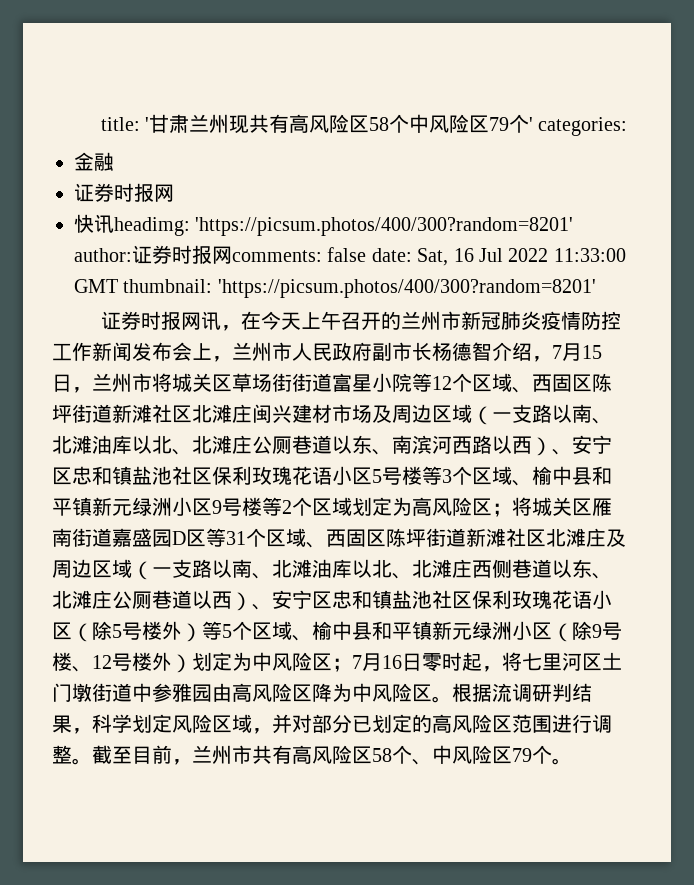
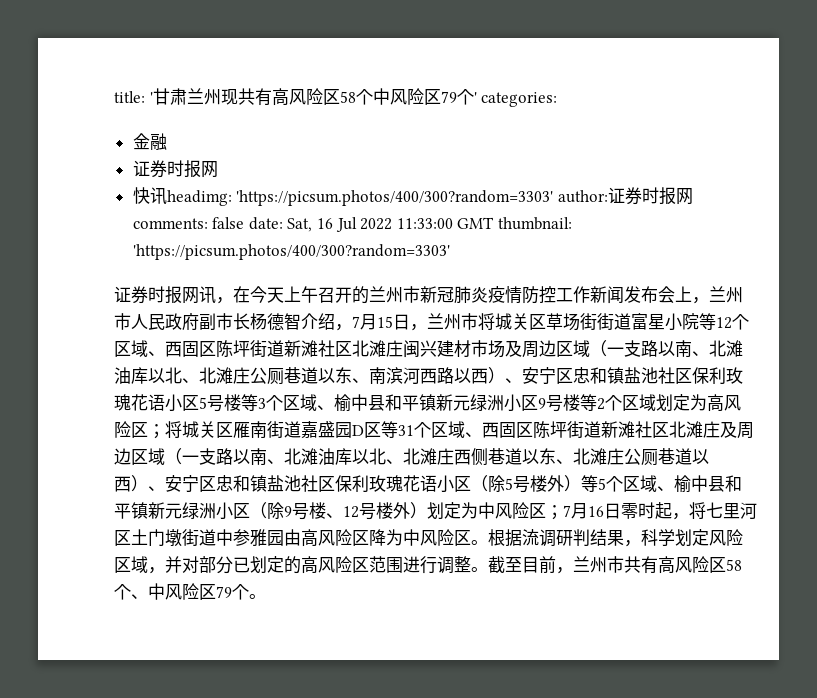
- 快讯headimg: 'https://picsum.photos/400/300?random=8201' author:证券时报网comments: false date: Sat, 16 Jul 2022 11:33:00 GMT thumbnail: 'https://picsum.photos/400/300?random=8201'
+ 快讯headimg: 'https://picsum.photos/400/300?random=3303' author:证券时报网comments: false date: Sat, 16 Jul 2022 11:33:00 GMT thumbnail: 'https://picsum.photos/400/300?random=3303'

